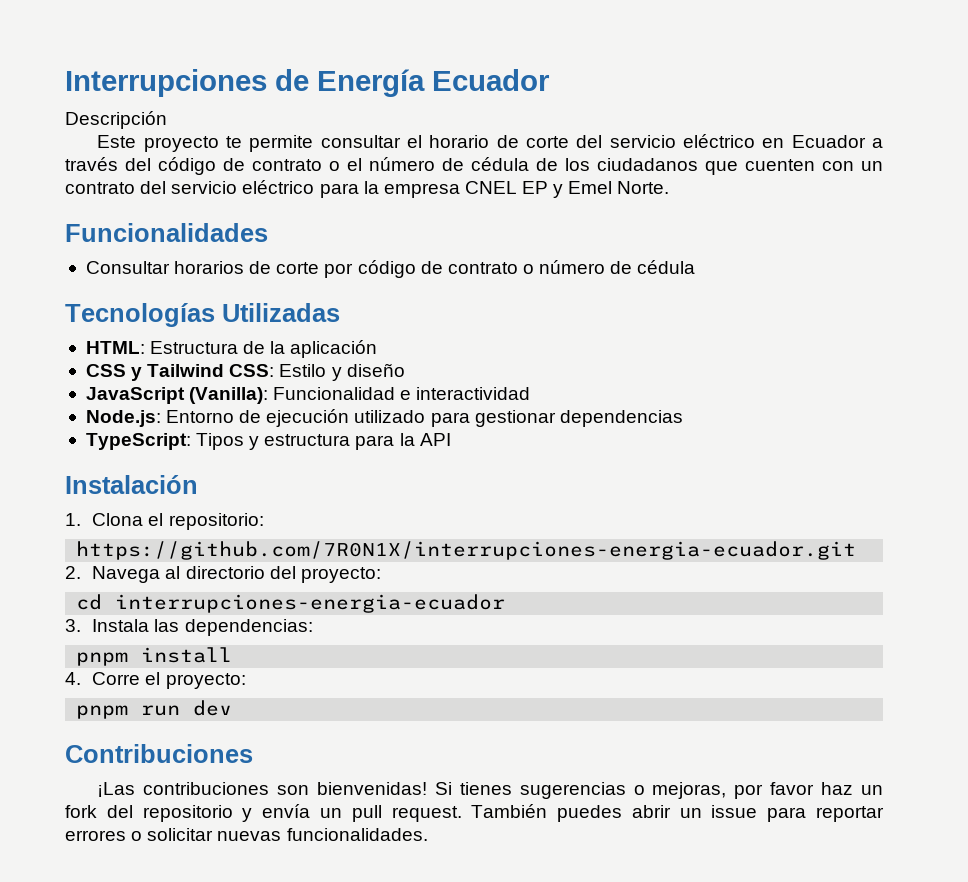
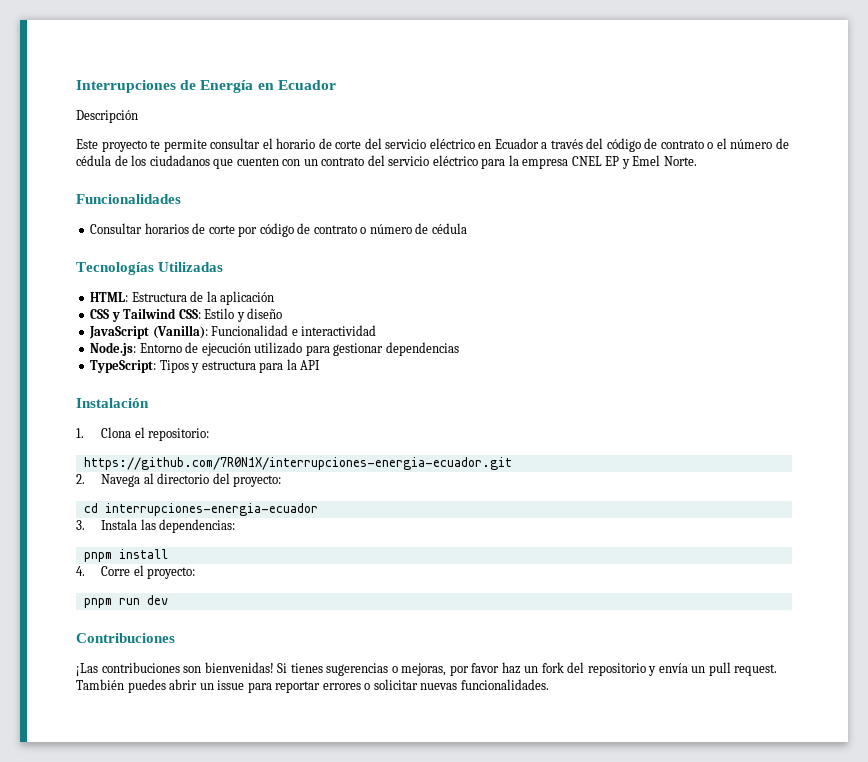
- Interrupciones de Energía Ecuador
+ Interrupciones de Energía en Ecuador

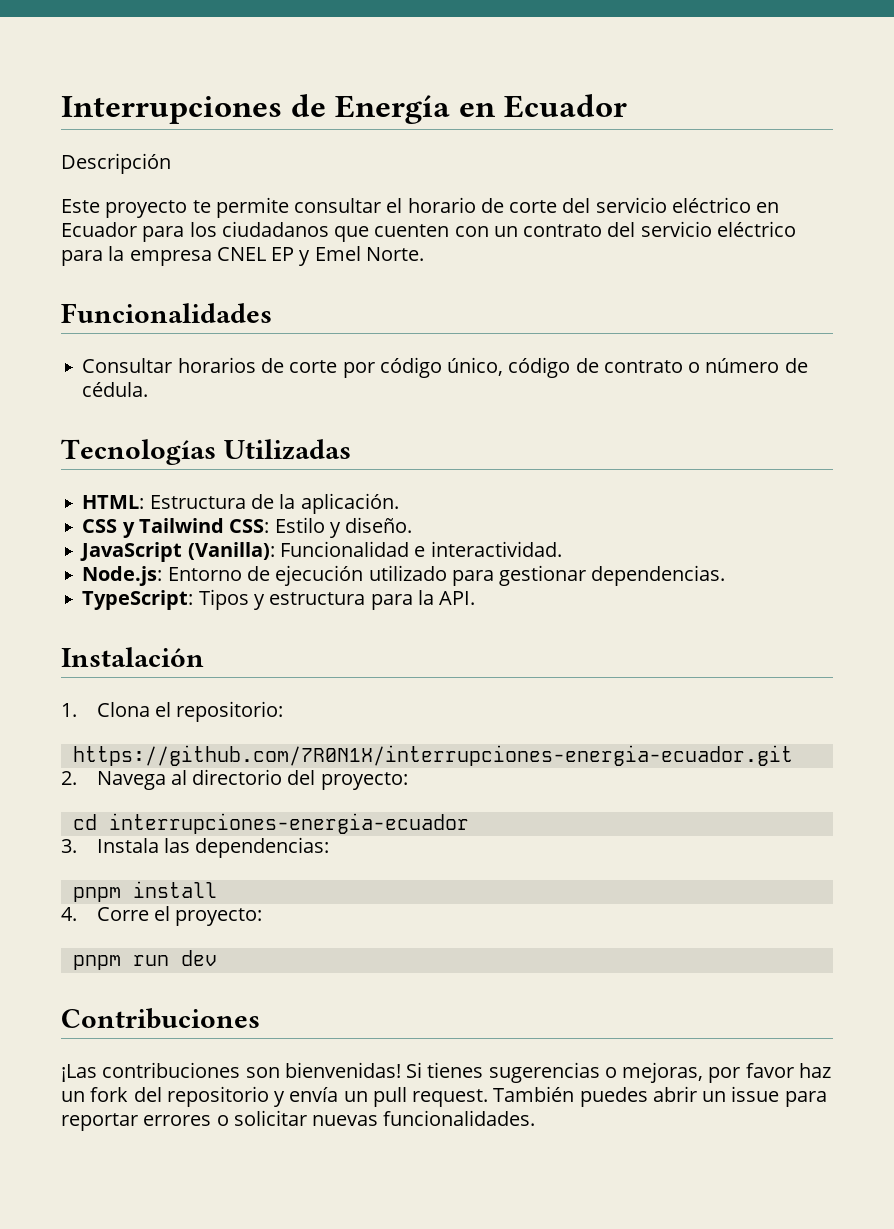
- Este proyecto te permite consultar el horario de corte del servicio eléctrico en Ecuador a través del código de contrato o el número de cédula de los ciudadanos que cuenten con un contrato del servicio eléctrico para la empresa CNEL EP y Emel Norte.
+ Este proyecto te permite consultar el horario de corte del servicio eléctrico en Ecuador para los ciudadanos que cuenten con un contrato del servicio eléctrico para la empresa CNEL EP y Emel Norte.
- Consultar horarios de corte por código de contrato o número de cédula
+ Consultar horarios de corte por código único, código de contrato o número de cédula.
- HTML: Estructura de la aplicación
+ HTML: Estructura de la aplicación.
- CSS y Tailwind CSS: Estilo y diseño
+ CSS y Tailwind CSS: Estilo y diseño.
- JavaScript (Vanilla): Funcionalidad e interactividad
+ JavaScript (Vanilla): Funcionalidad e interactividad.
- Node.js: Entorno de ejecución utilizado para gestionar dependencias
+ Node.js: Entorno de ejecución utilizado para gestionar dependencias.
- TypeScript: Tipos y estructura para la API
+ TypeScript: Tipos y estructura para la API.

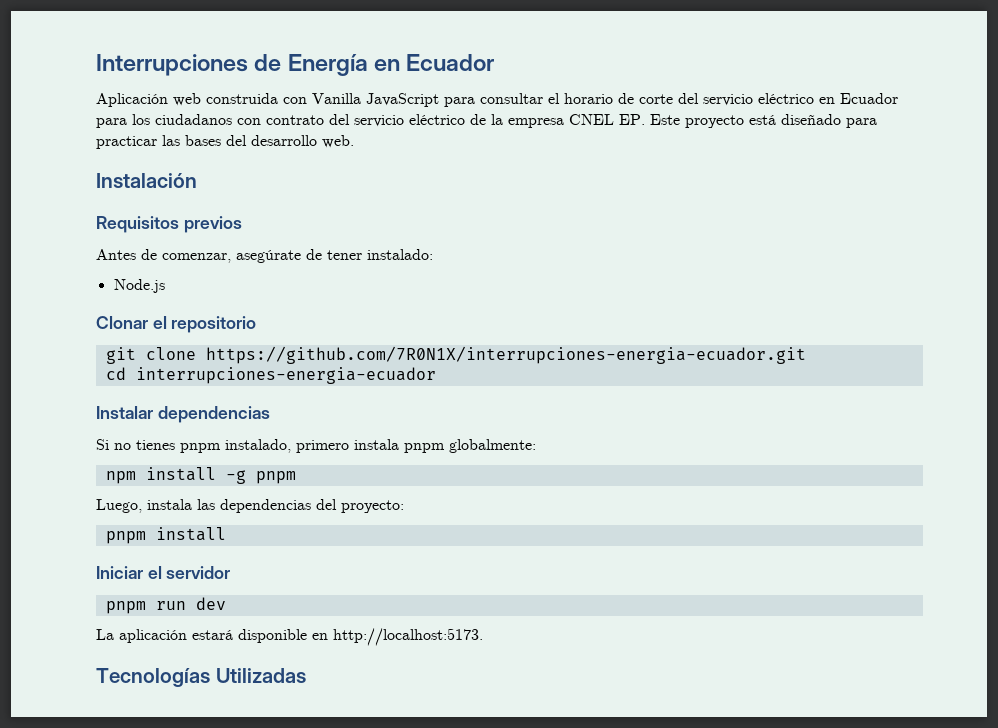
- Descripción
- Este proyecto te permite consultar el horario de corte del servicio eléctrico en Ecuador para los ciudadanos que cuenten con un contrato del servicio eléctrico para la empresa CNEL EP y Emel Norte.
- Funcionalidades
- Consultar horarios de corte por código único, código de contrato o número de cédula.
+ Aplicación web construida con Vanilla JavaScript para consultar el horario de corte del servicio eléctrico en Ecuador para los ciudadanos con contrato del servicio eléctrico de la empresa CNEL EP. Este proyecto está diseñado para practicar las bases del desarrollo web.
+ Instalación
+ Requisitos previos
+ Antes de comenzar, asegúrate de tener instalado:
+ Node.js
+ Clonar el repositorio
+ git clone https://github.com/7R0N1X/interrupciones-energia-ecuador.git
+ cd interrupciones-energia-ecuador
+ Instalar dependencias
+ Si no tienes pnpm instalado, primero instala pnpm globalmente:
+ npm install -g pnpm
+ Luego, instala las dependencias del proyecto:
+ pnpm install
+ Iniciar el servidor
+ pnpm run dev
+ La aplicación estará disponible en http://localhost:5173.
  Tecnologías Utilizadas
- HTML: Estructura de la aplicación.
- CSS y Tailwind CSS: Estilo y diseño.
- JavaScript (Vanilla): Funcionalidad e interactividad.
- Node.js: Entorno de ejecución utilizado para gestionar dependencias.
- TypeScript: Tipos y estructura para la API.
- Instalación
- 1. Clona el repositorio:
- https://github.com/7R0N1X/interrupciones-energia-ecuador.git
- 2. Navega al directorio del proyecto:
- cd interrupciones-energia-ecuador
- 3. Instala las dependencias:
- pnpm install
- 4. Corre el proyecto:
- pnpm run dev
- Contribuciones
- ¡Las contribuciones son bienvenidas! Si tienes sugerencias o mejoras, por favor haz un fork del repositorio y envía un pull request. También puedes abrir un issue para reportar errores o solicitar nuevas funcionalidades.

